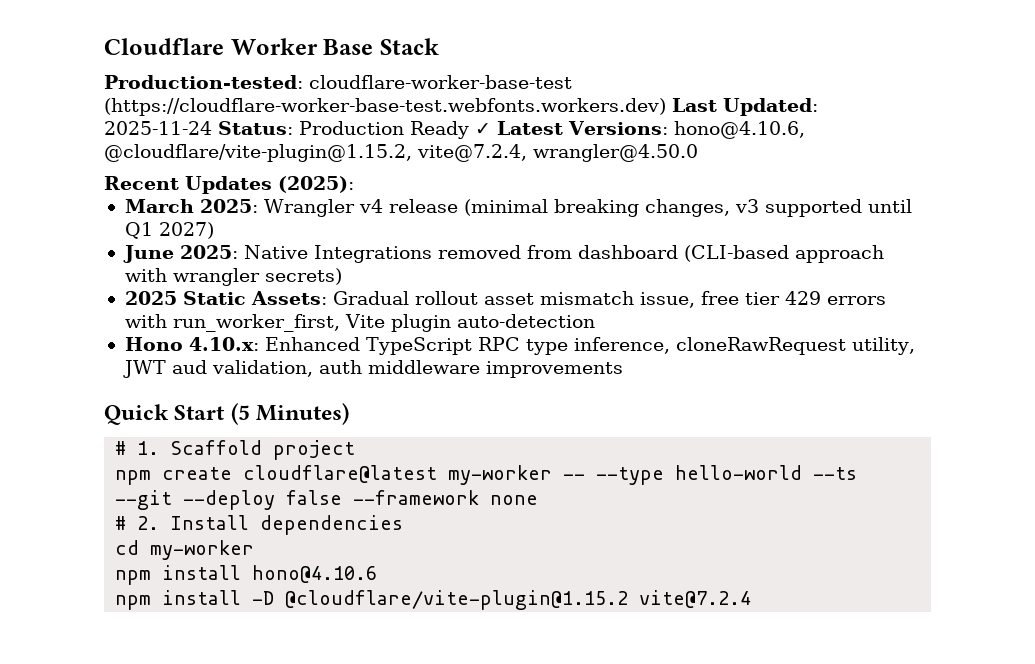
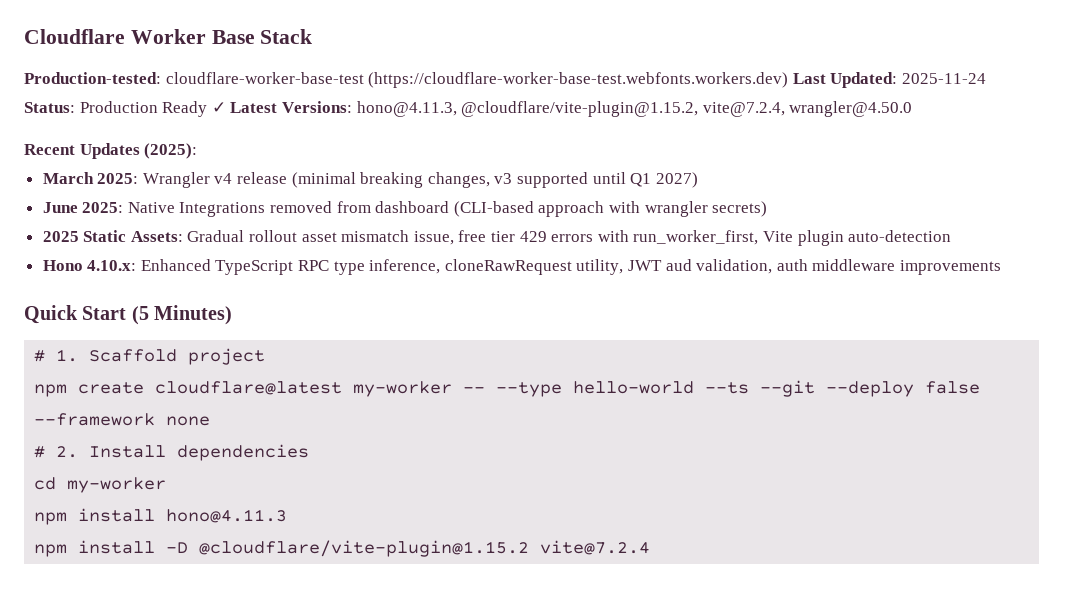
- Production-tested: cloudflare-worker-base-test (https://cloudflare-worker-base-test.webfonts.workers.dev) Last Updated: 2025-11-24 Status: Production Ready ✓ Latest Versions: hono@4.10.6, @cloudflare/vite-plugin@1.15.2, vite@7.2.4, wrangler@4.50.0
+ Production-tested: cloudflare-worker-base-test (https://cloudflare-worker-base-test.webfonts.workers.dev) Last Updated: 2025-11-24 Status: Production Ready ✓ Latest Versions: hono@4.11.3, @cloudflare/vite-plugin@1.15.2, vite@7.2.4, wrangler@4.50.0
- npm install hono@4.10.6
+ npm install hono@4.11.3

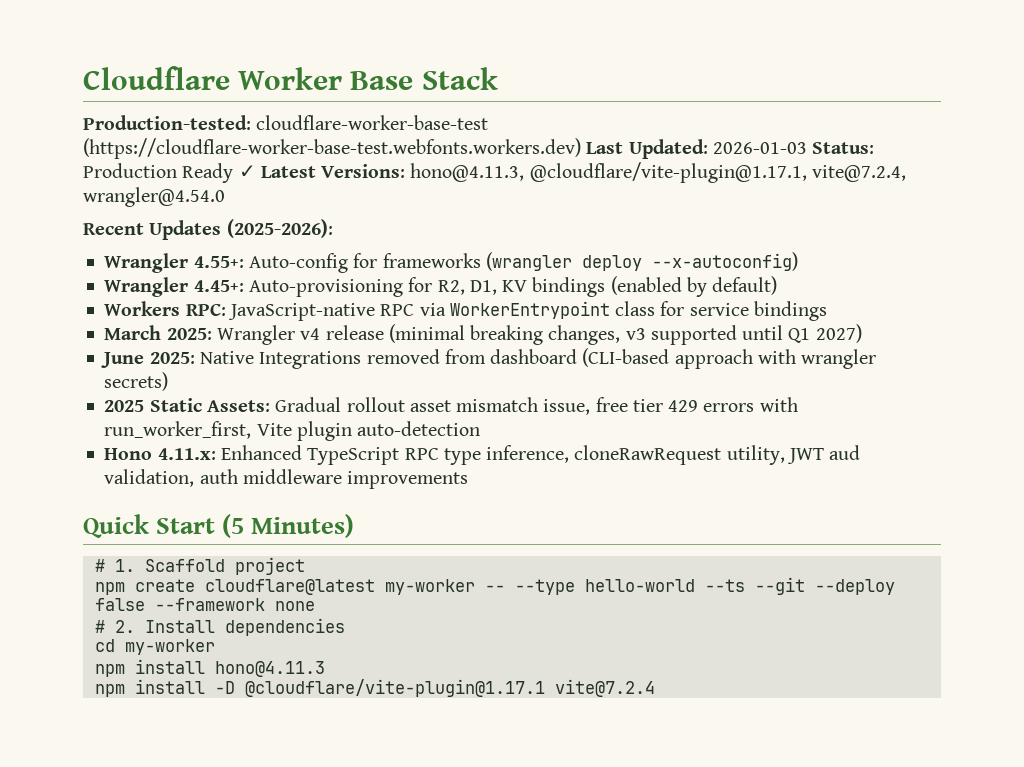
- Production-tested: cloudflare-worker-base-test (https://cloudflare-worker-base-test.webfonts.workers.dev) Last Updated: 2025-11-24 Status: Production Ready ✓ Latest Versions: hono@4.11.3, @cloudflare/vite-plugin@1.15.2, vite@7.2.4, wrangler@4.50.0
+ Production-tested: cloudflare-worker-base-test (https://cloudflare-worker-base-test.webfonts.workers.dev) Last Updated: 2026-01-03 Status: Production Ready ✓ Latest Versions: hono@4.11.3, @cloudflare/vite-plugin@1.17.1, vite@7.2.4, wrangler@4.54.0
- Recent Updates (2025):
+ Recent Updates (2025-2026):
+ Wrangler 4.55+: Auto-config for frameworks (wrangler deploy --x-autoconfig)
+ Wrangler 4.45+: Auto-provisioning for R2, D1, KV bindings (enabled by default)
+ Workers RPC: JavaScript-native RPC via WorkerEntrypoint class for service bindings
- Hono 4.10.x: Enhanced TypeScript RPC type inference, cloneRawRequest utility, JWT aud validation, auth middleware improvements
+ Hono 4.11.x: Enhanced TypeScript RPC type inference, cloneRawRequest utility, JWT aud validation, auth middleware improvements
- npm install -D @cloudflare/vite-plugin@1.15.2 vite@7.2.4
+ npm install -D @cloudflare/vite-plugin@1.17.1 vite@7.2.4

